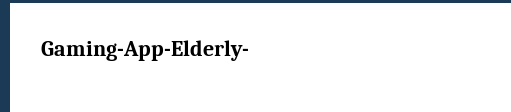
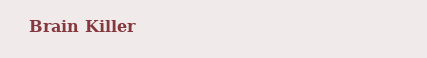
- Gaming-App-Elderly-
+ Brain Killer

